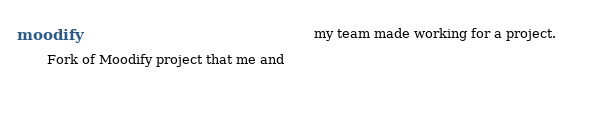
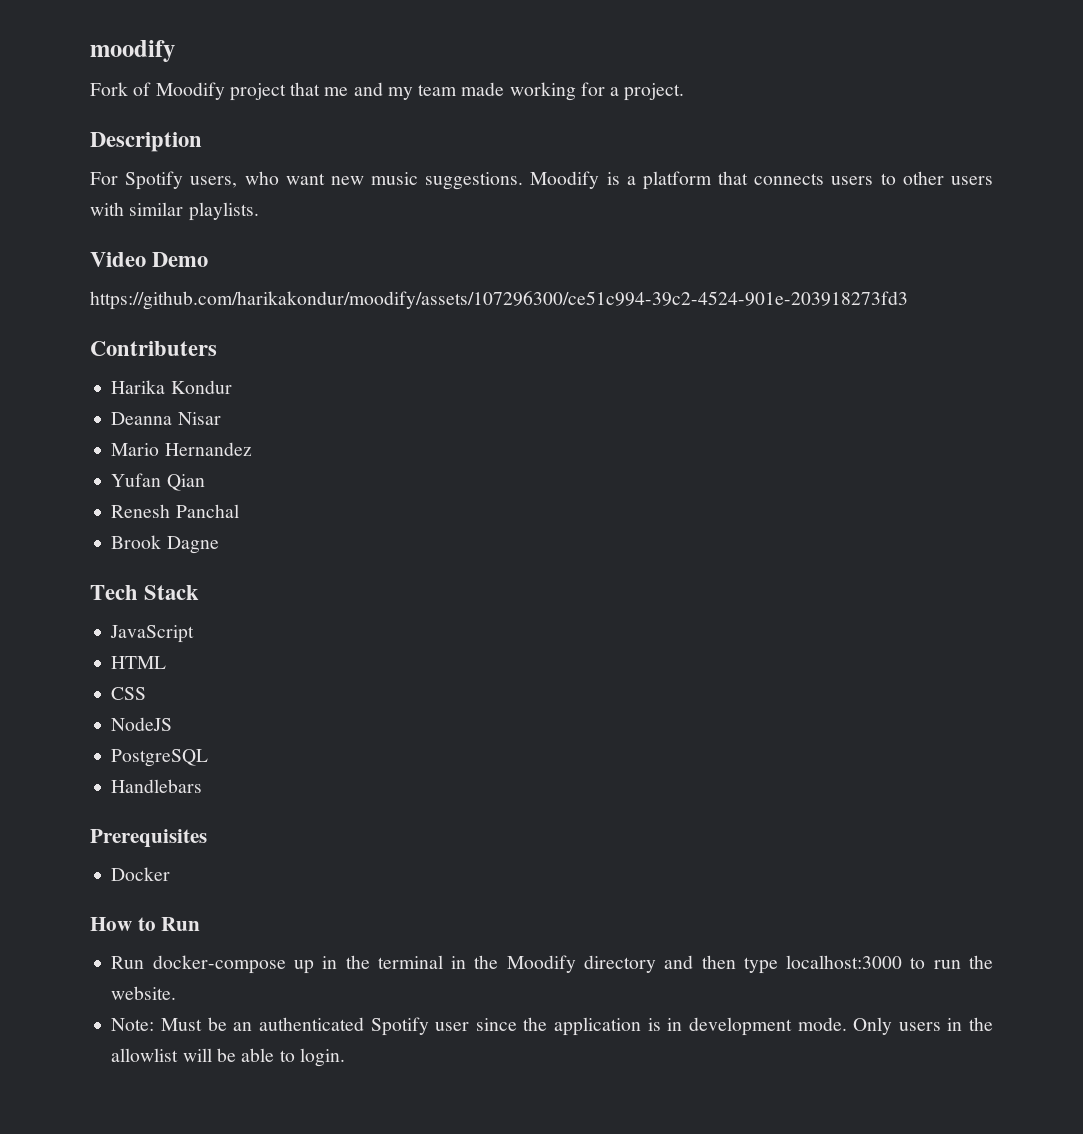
+ Description
+ For Spotify users, who want new music suggestions. Moodify is a platform that connects users to other users with similar playlists.
+ Video Demo
+ https://github.com/harikakondur/moodify/assets/107296300/ce51c994-39c2-4524-901e-203918273fd3
+ Contributers
+ Harika Kondur
+ Deanna Nisar
+ Mario Hernandez
+ Yufan Qian
+ Renesh Panchal
+ Brook Dagne
+ Tech Stack
+ JavaScript
+ HTML
+ CSS
+ NodeJS
+ PostgreSQL
+ Handlebars
+ Prerequisites
+ Docker
+ How to Run
+ Run docker-compose up in the terminal in the Moodify directory and then type localhost:3000 to run the website.
+ Note: Must be an authenticated Spotify user since the application is in development mode. Only users in the allowlist will be able to login.

